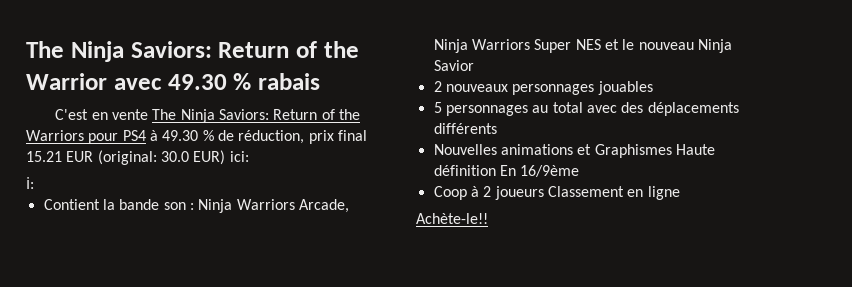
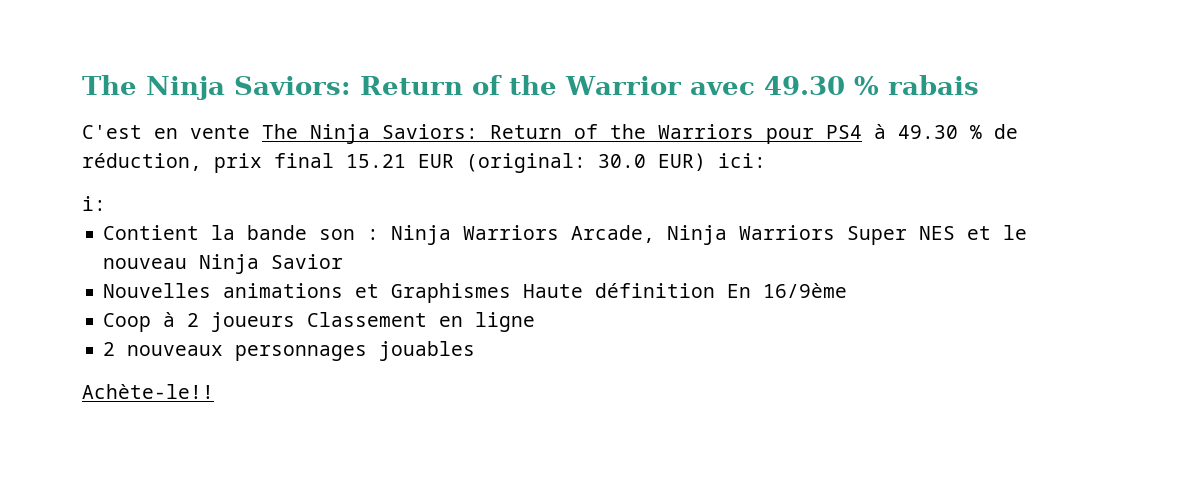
- 2 nouveaux personnages jouables
- 5 personnages au total avec des déplacements différents
+ 2 nouveaux personnages jouables

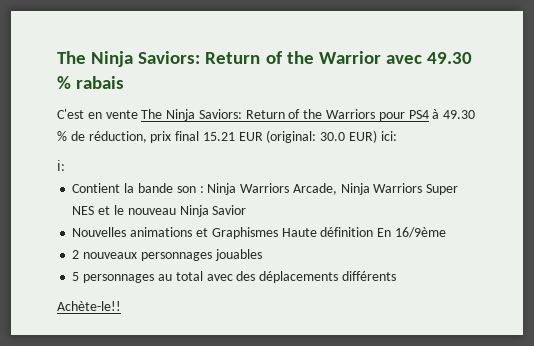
- Coop à 2 joueurs Classement en ligne
  2 nouveaux personnages jouables
+ 5 personnages au total avec des déplacements différents

